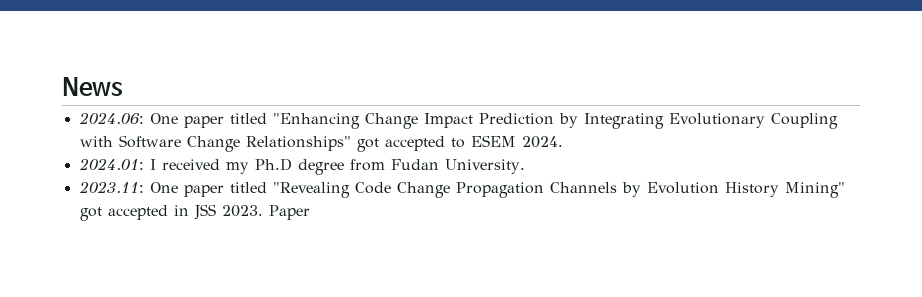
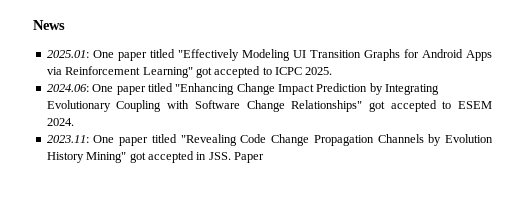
+ 2025.01: One paper titled "Effectively Modeling UI Transition Graphs for Android Apps via Reinforcement Learning" got accepted to ICPC 2025.
- 2024.01: I received my Ph.D degree from Fudan University.
- 2023.11: One paper titled "Revealing Code Change Propagation Channels by Evolution History Mining" got accepted in JSS 2023. Paper
+ 2023.11: One paper titled "Revealing Code Change Propagation Channels by Evolution History Mining" got accepted in JSS. Paper

